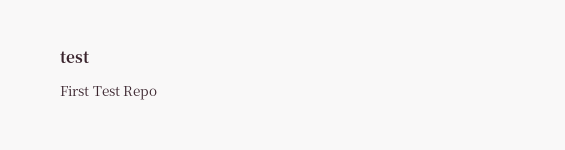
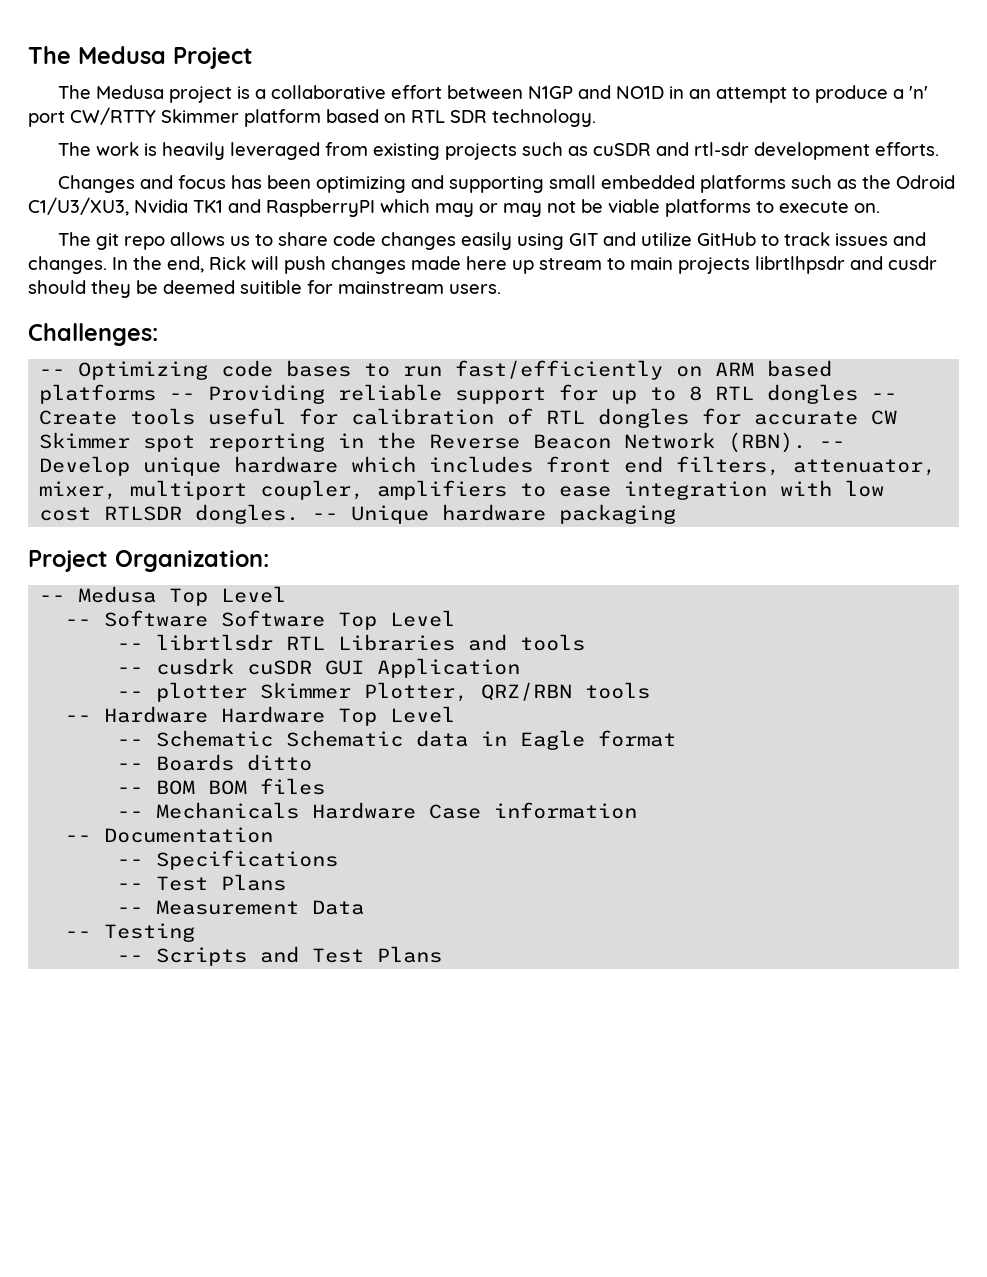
- test
- First Test Repo
+ The Medusa Project
+ The Medusa project is a collaborative effort between N1GP and NO1D in an attempt to produce a 'n' port CW/RTTY Skimmer platform based on RTL SDR technology.
+ The work is heavily leveraged from existing projects such as cuSDR and rtl-sdr development efforts.
+ Changes and focus has been optimizing and supporting small embedded platforms such as the Odroid C1/U3/XU3, Nvidia TK1 and RaspberryPI which may or may not be viable platforms to execute on.
+ The git repo allows us to share code changes easily using GIT and utilize GitHub to track issues and changes. In the end, Rick will push changes made here up stream to main projects librtlhpsdr and cusdr should they be deemed suitible for mainstream users.
+ Challenges:
+ -- Optimizing code bases to run fast/efficiently on ARM based platforms -- Providing reliable support for up to 8 RTL dongles -- Create tools useful for calibration of RTL dongles for accurate CW Skimmer spot reporting in the Reverse Beacon Network (RBN). -- Develop unique hardware which includes front end filters, attenuator, mixer, multiport coupler, amplifiers to ease integration with low cost RTLSDR dongles. -- Unique hardware packaging
+ Project Organization:
+ -- Medusa Top Level
+ -- Software Software Top Level
+ -- librtlsdr RTL Libraries and tools
+ -- cusdrk cuSDR GUI Application
+ -- plotter Skimmer Plotter, QRZ/RBN tools
+ -- Hardware Hardware Top Level
+ -- Schematic Schematic data in Eagle format
+ -- Boards ditto
+ -- BOM BOM files
+ -- Mechanicals Hardware Case information
+ -- Documentation
+ -- Specifications
+ -- Test Plans
+ -- Measurement Data
+ -- Testing
+ -- Scripts and Test Plans

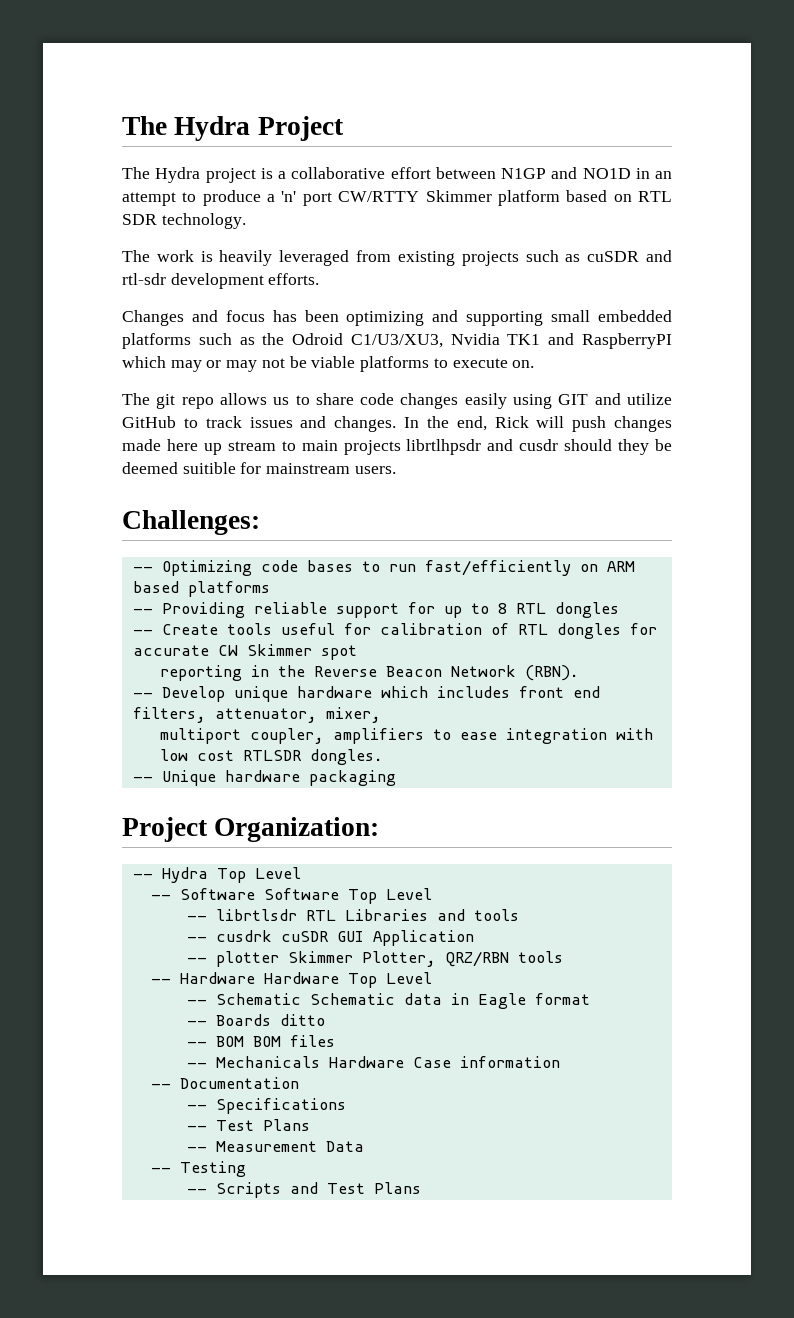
- The Medusa Project
+ The Hydra Project
- The Medusa project is a collaborative effort between N1GP and NO1D in an attempt to produce a 'n' port CW/RTTY Skimmer platform based on RTL SDR technology.
+ The Hydra project is a collaborative effort between N1GP and NO1D in an attempt to produce a 'n' port CW/RTTY Skimmer platform based on RTL SDR technology.
- -- Optimizing code bases to run fast/efficiently on ARM based platforms -- Providing reliable support for up to 8 RTL dongles -- Create tools useful for calibration of RTL dongles for accurate CW Skimmer spot reporting in the Reverse Beacon Network (RBN). -- Develop unique hardware which includes front end filters, attenuator, mixer, multiport coupler, amplifiers to ease integration with low cost RTLSDR dongles. -- Unique hardware packaging
+ -- Optimizing code bases to run fast/efficiently on ARM based platforms
+ -- Providing reliable support for up to 8 RTL dongles
+ -- Create tools useful for calibration of RTL dongles for accurate CW Skimmer spot
+ reporting in the Reverse Beacon Network (RBN).
+ -- Develop unique hardware which includes front end filters, attenuator, mixer,
+ multiport coupler, amplifiers to ease integration with low cost RTLSDR dongles.
+ -- Unique hardware packaging
- -- Medusa Top Level
+ -- Hydra Top Level

